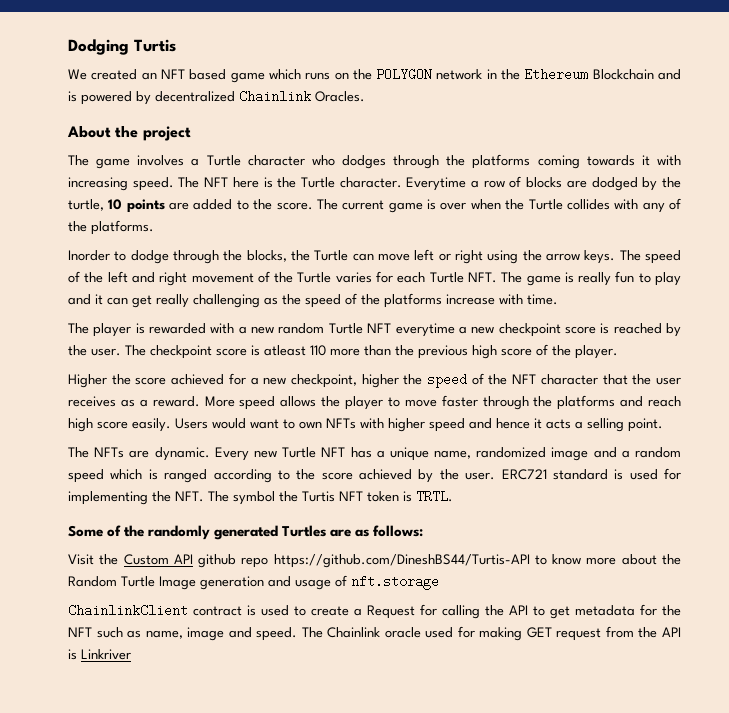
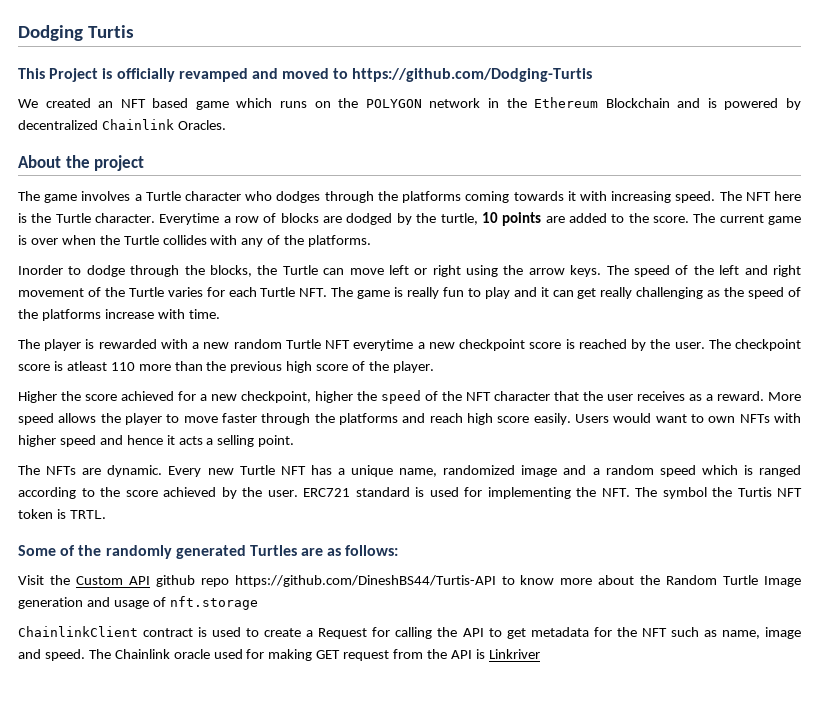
+ This Project is officially revamped and moved to https://github.com/Dodging-Turtis

